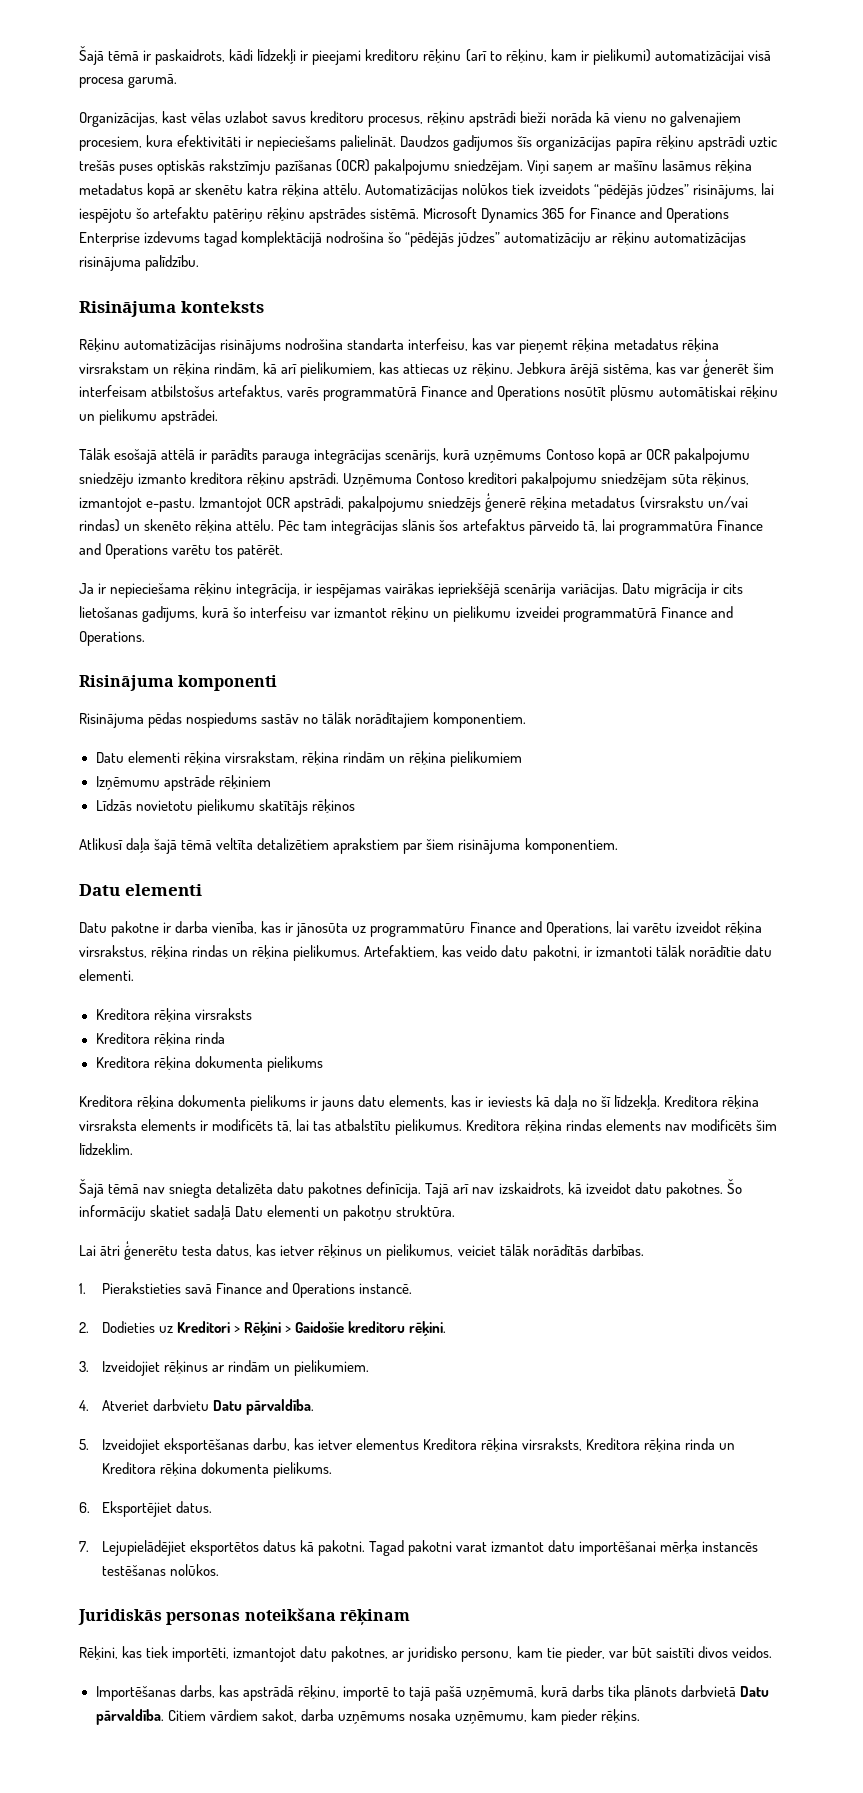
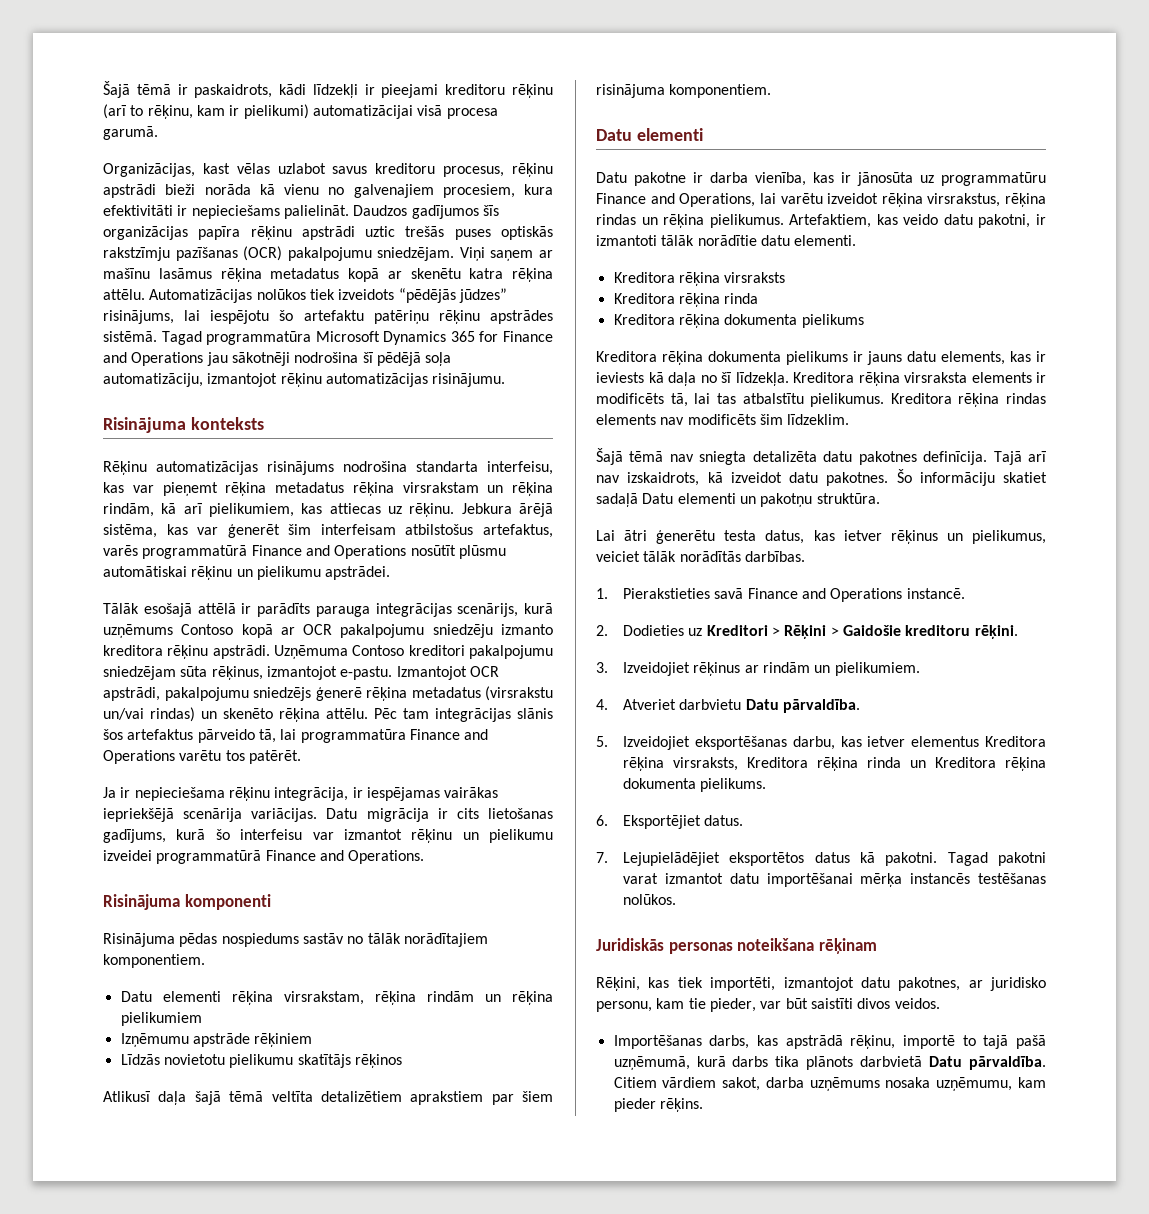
- Microsoft Dynamics 365 for Finance and Operations Enterprise izdevums tagad komplektācijā nodrošina šo “pēdējās jūdzes” automatizāciju ar rēķinu automatizācijas risinājuma palīdzību.
+ Tagad programmatūra Microsoft Dynamics 365 for Finance and Operations jau sākotnēji nodrošina šī pēdējā soļa automatizāciju, izmantojot rēķinu automatizācijas risinājumu.

